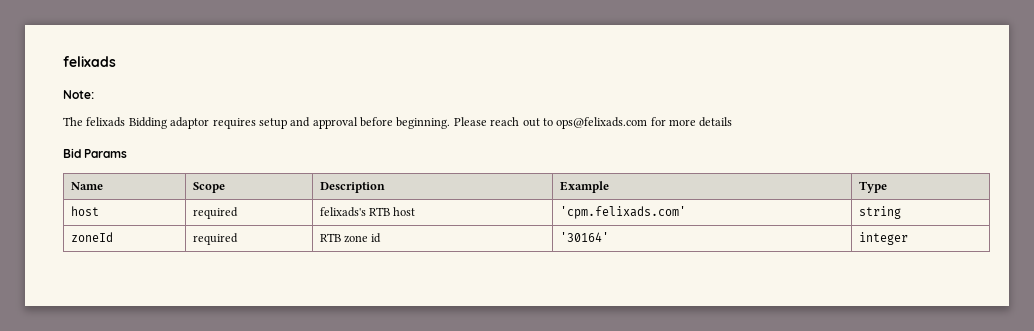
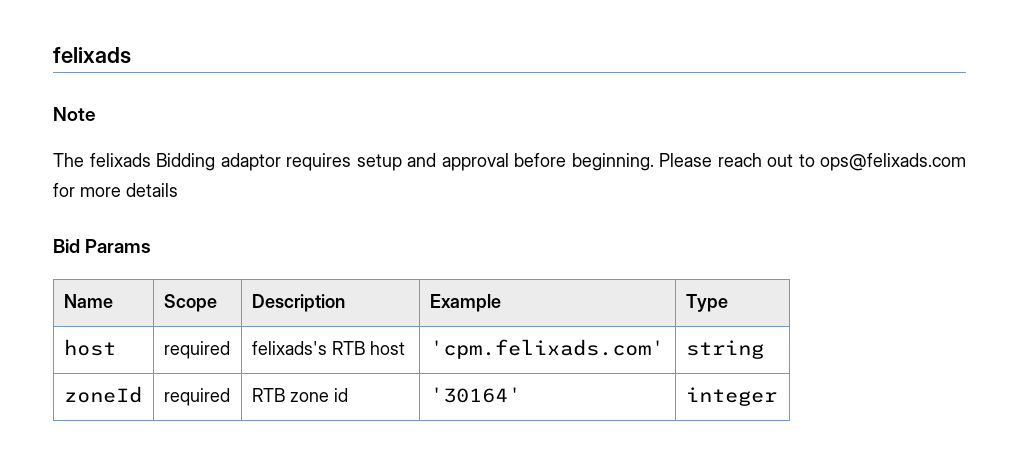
- Note:
+ Note

